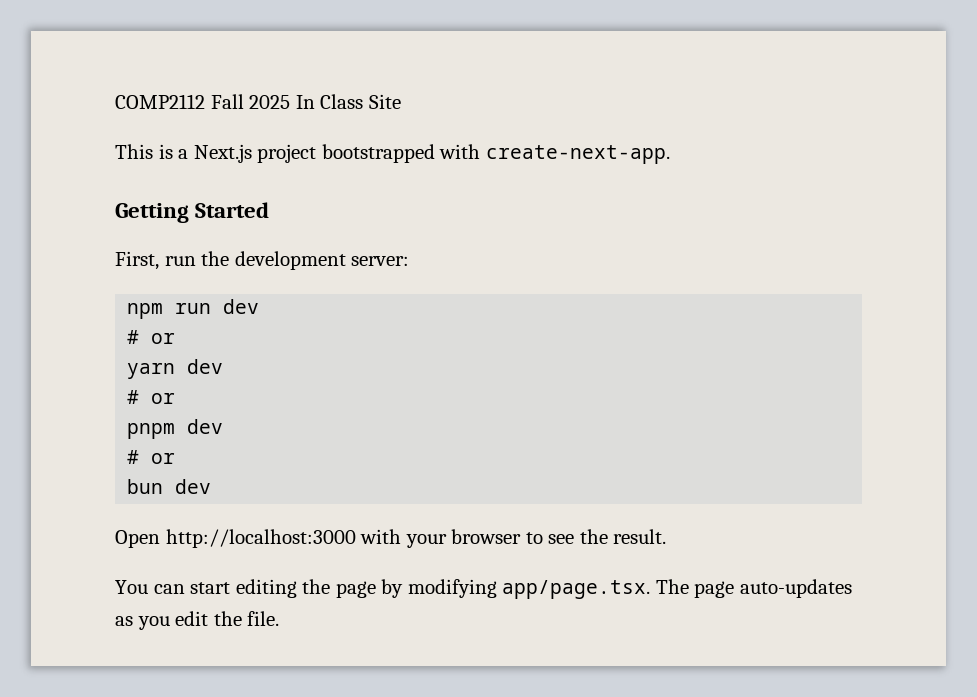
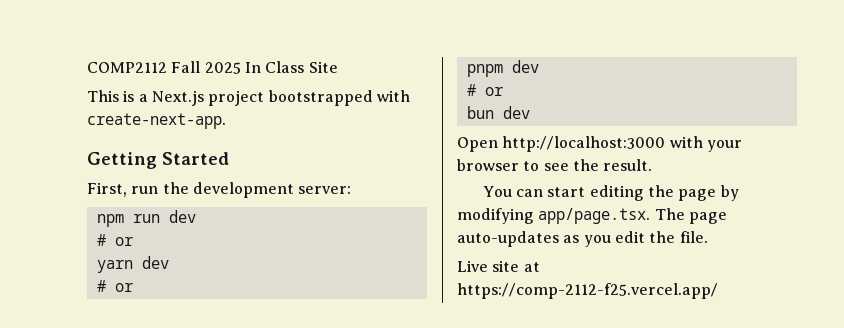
+ Live site at https://comp-2112-f25.vercel.app/

